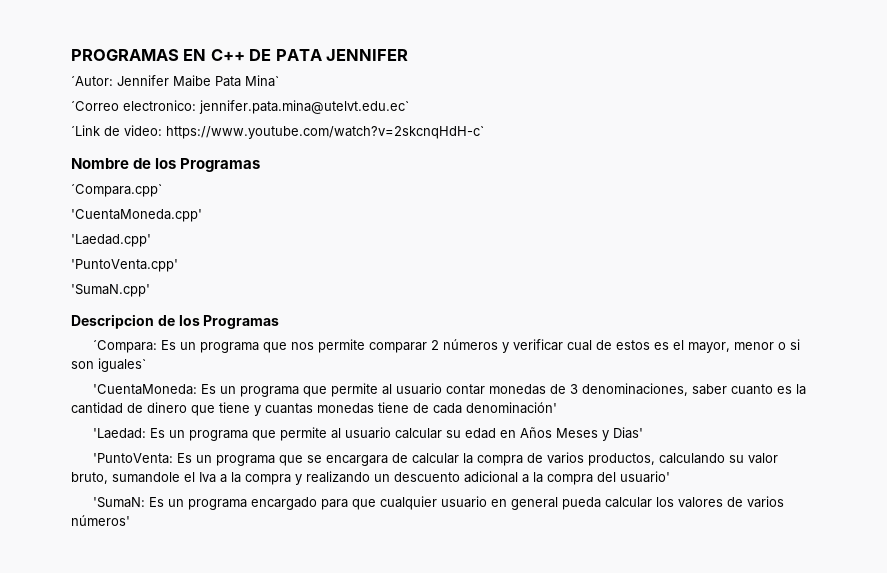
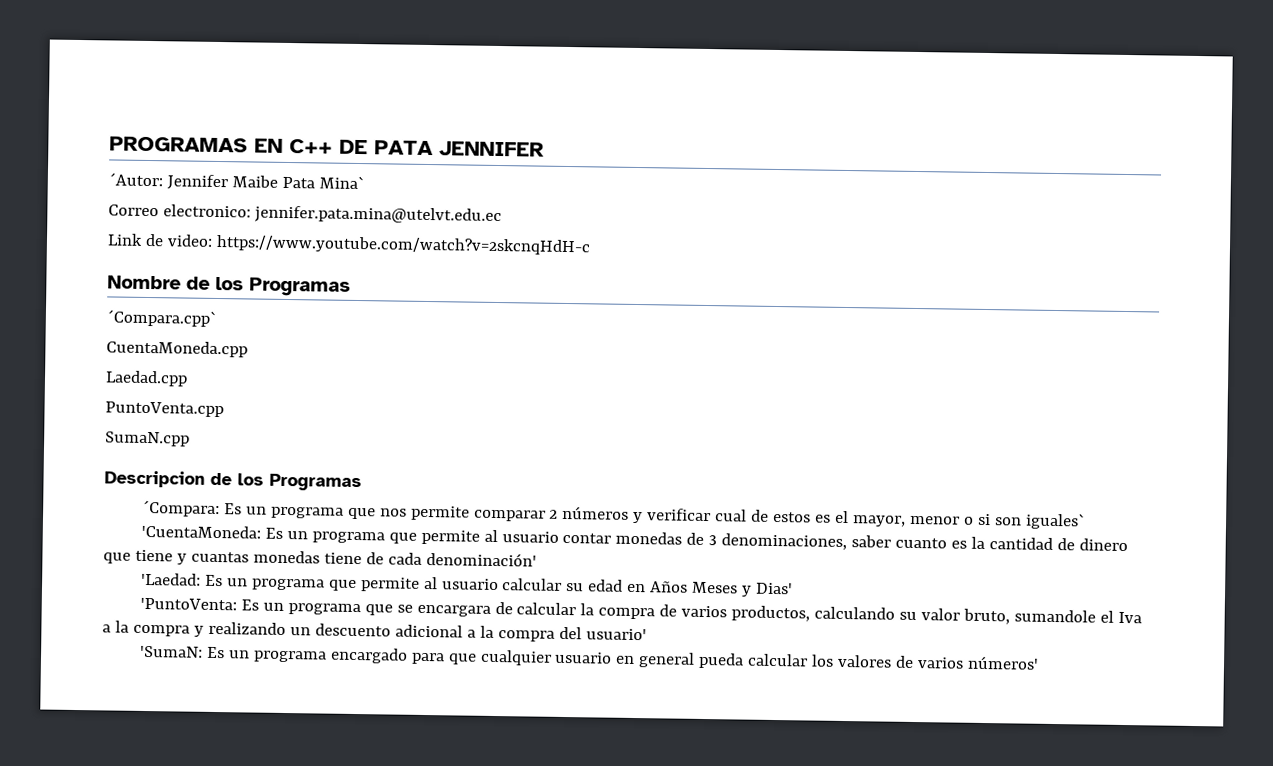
- ´Correo electronico: jennifer.pata.mina@utelvt.edu.ec`
- ´Link de video: https://www.youtube.com/watch?v=2skcnqHdH-c`
+ Correo electronico: jennifer.pata.mina@utelvt.edu.ec
+ Link de video: https://www.youtube.com/watch?v=2skcnqHdH-c
- 'CuentaMoneda.cpp'
- 'Laedad.cpp'
- 'PuntoVenta.cpp'
- 'SumaN.cpp'
+ CuentaMoneda.cpp
+ Laedad.cpp
+ PuntoVenta.cpp
+ SumaN.cpp

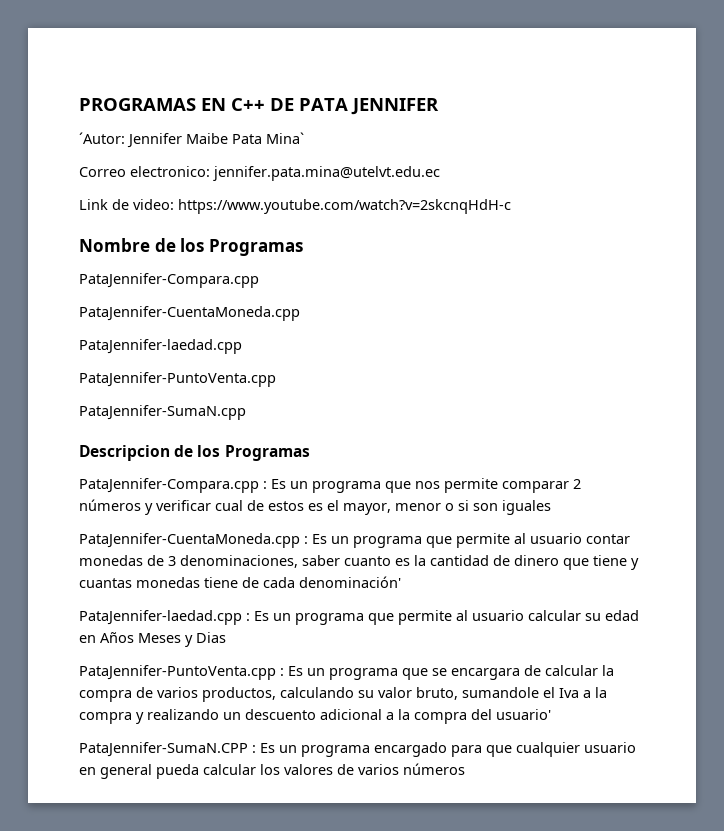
  Nombre de los Programas
- ´Compara.cpp`
- CuentaMoneda.cpp
- Laedad.cpp
- PuntoVenta.cpp
- SumaN.cpp
+ PataJennifer-Compara.cpp
+ PataJennifer-CuentaMoneda.cpp
+ PataJennifer-laedad.cpp
+ PataJennifer-PuntoVenta.cpp
+ PataJennifer-SumaN.cpp
- ´Compara: Es un programa que nos permite comparar 2 números y verificar cual de estos es el mayor, menor o si son iguales`
- 'CuentaMoneda: Es un programa que permite al usuario contar monedas de 3 denominaciones, saber cuanto es la cantidad de dinero que tiene y cuantas monedas tiene de cada denominación'
+ PataJennifer-Compara.cpp : Es un programa que nos permite comparar 2 números y verificar cual de estos es el mayor, menor o si son iguales
+ PataJennifer-CuentaMoneda.cpp : Es un programa que permite al usuario contar monedas de 3 denominaciones, saber cuanto es la cantidad de dinero que tiene y cuantas monedas tiene de cada denominación'
- 'Laedad: Es un programa que permite al usuario calcular su edad en Años Meses y Dias'
- 'PuntoVenta: Es un programa que se encargara de calcular la compra de varios productos, calculando su valor bruto, sumandole el Iva a la compra y realizando un descuento adicional a la compra del usuario'
+ PataJennifer-laedad.cpp : Es un programa que permite al usuario calcular su edad en Años Meses y Dias
+ PataJennifer-PuntoVenta.cpp : Es un programa que se encargara de calcular la compra de varios productos, calculando su valor bruto, sumandole el Iva a la compra y realizando un descuento adicional a la compra del usuario'
- 'SumaN: Es un programa encargado para que cualquier usuario en general pueda calcular los valores de varios números'
+ PataJennifer-SumaN.CPP : Es un programa encargado para que cualquier usuario en general pueda calcular los valores de varios números

